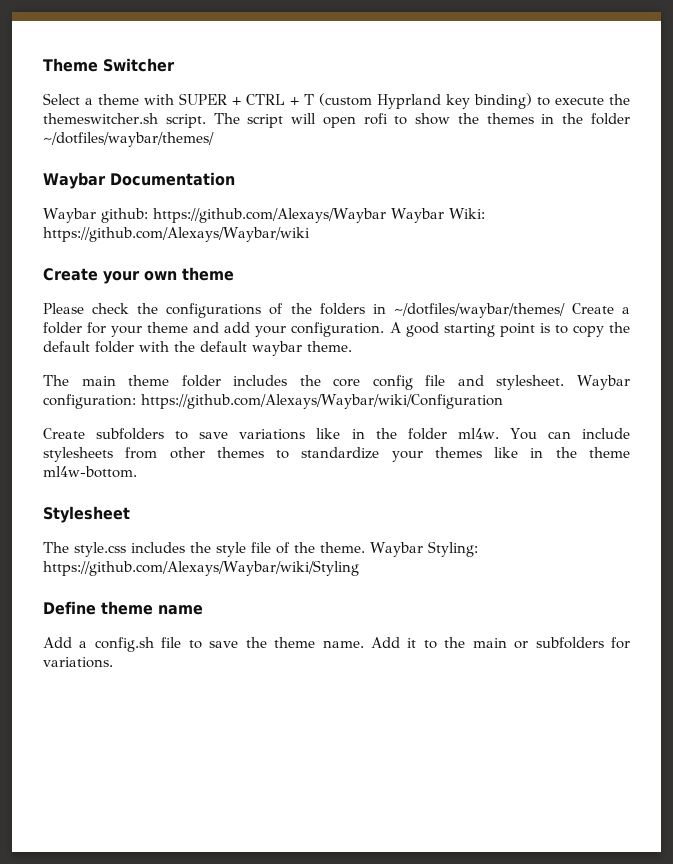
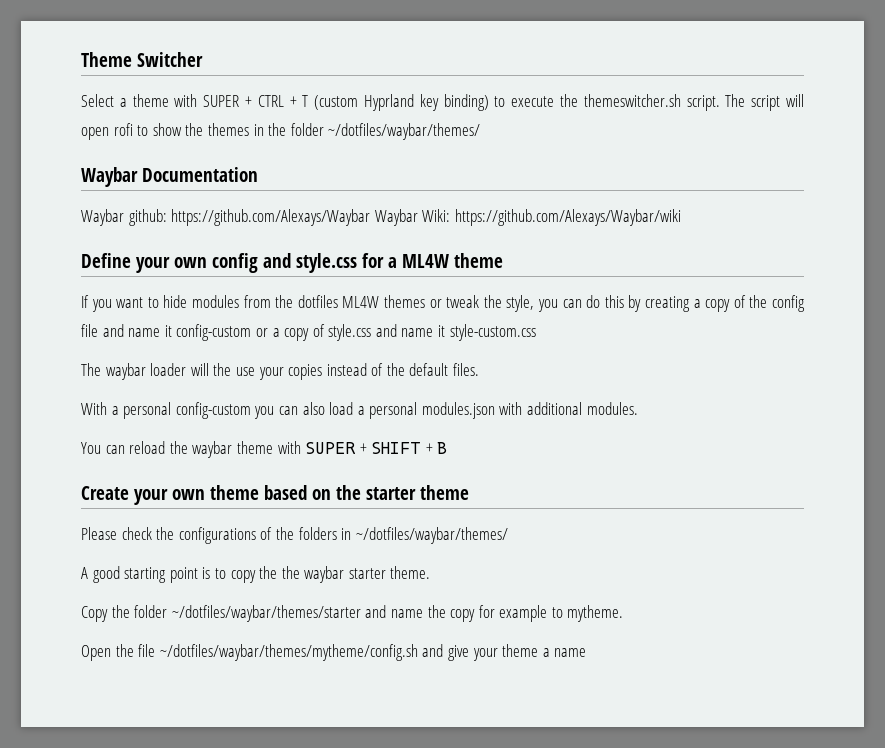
+ Define your own config and style.css for a ML4W theme
+ If you want to hide modules from the dotfiles ML4W themes or tweak the style, you can do this by creating a copy of the config file and name it config-custom or a copy of style.css and name it style-custom.css
+ The waybar loader will the use your copies instead of the default files.
+ With a personal config-custom you can also load a personal modules.json with additional modules.
+ You can reload the waybar theme with SUPER + SHIFT + B
- Create your own theme
+ Create your own theme based on the starter theme
- Please check the configurations of the folders in ~/dotfiles/waybar/themes/ Create a folder for your theme and add your configuration. A good starting point is to copy the default folder with the default waybar theme.
- The main theme folder includes the core config file and stylesheet. Waybar configuration: https://github.com/Alexays/Waybar/wiki/Configuration
- Create subfolders to save variations like in the folder ml4w. You can include stylesheets from other themes to standardize your themes like in the theme ml4w-bottom.
- Stylesheet
- The style.css includes the style file of the theme. Waybar Styling: https://github.com/Alexays/Waybar/wiki/Styling
- Define theme name
- Add a config.sh file to save the theme name. Add it to the main or subfolders for variations.
+ Please check the configurations of the folders in ~/dotfiles/waybar/themes/
+ A good starting point is to copy the the waybar starter theme.
+ Copy the folder ~/dotfiles/waybar/themes/starter and name the copy for example to mytheme.
+ Open the file ~/dotfiles/waybar/themes/mytheme/config.sh and give your theme a name

